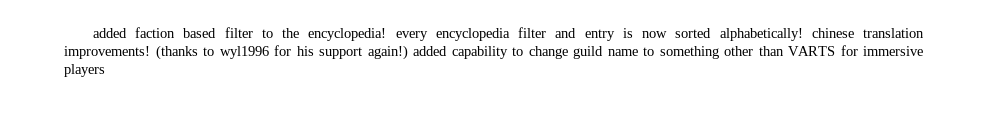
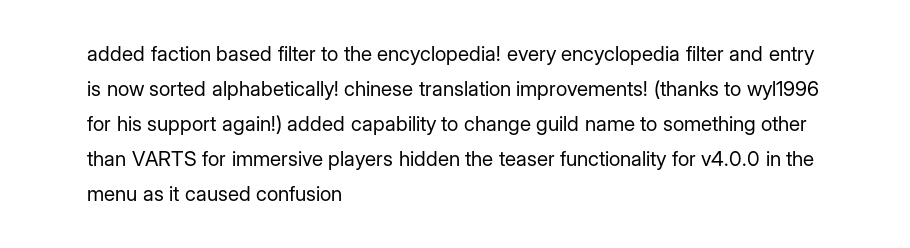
- (thanks to wyl1996 for his support again!) added capability to change guild name to something other than VARTS for immersive players
+ (thanks to wyl1996 for his support again!) added capability to change guild name to something other than VARTS for immersive players hidden the teaser functionality for v4.0.0 in the menu as it caused confusion

